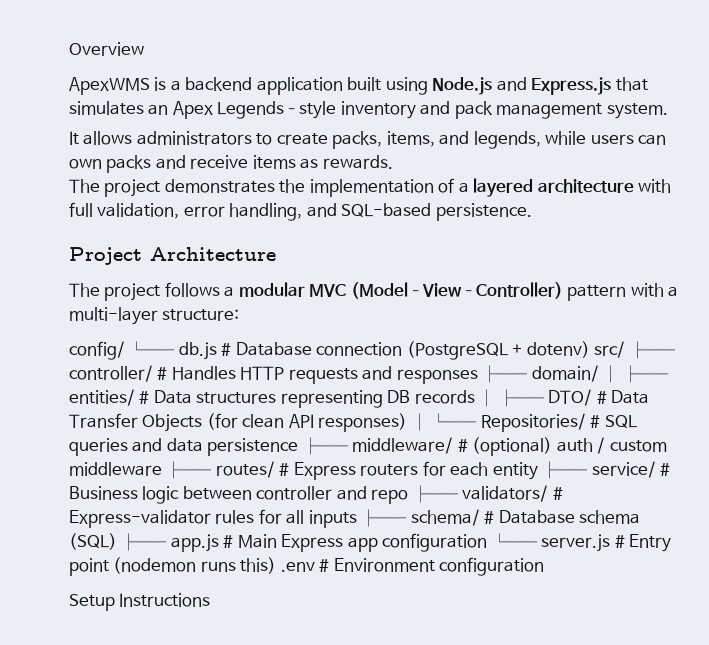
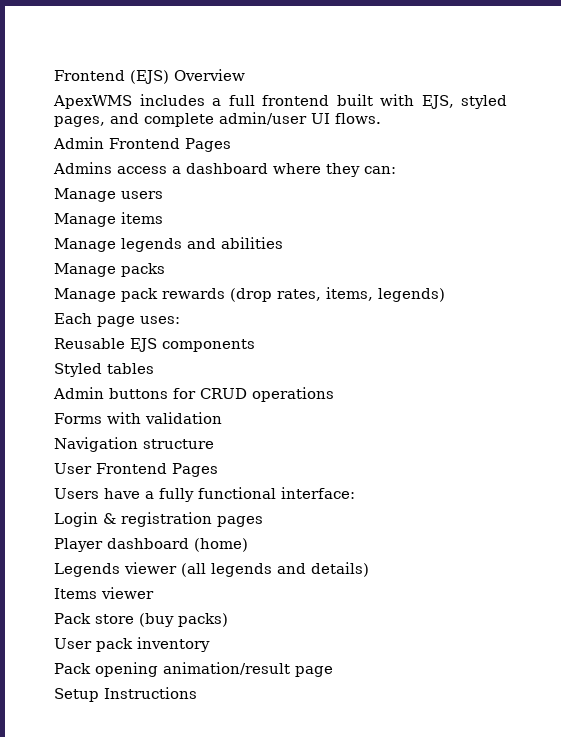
- Overview
+ Frontend (EJS) Overview
- ApexWMS is a backend application built using Node.js and Express.js that simulates an Apex Legends–style inventory and pack management system.
- It allows administrators to create packs, items, and legends, while users can own packs and receive items as rewards.
- The project demonstrates the implementation of a layered architecture with full validation, error handling, and SQL-based persistence.
- Project Architecture
- The project follows a modular MVC (Model–View–Controller) pattern with a multi-layer structure:
- config/ └── db.js # Database connection (PostgreSQL + dotenv) src/ ├── controller/ # Handles HTTP requests and responses ├── domain/ │ ├── entities/ # Data structures representing DB records │ ├── DTO/ # Data Transfer Objects (for clean API responses) │ └── Repositories/ # SQL queries and data persistence ├── middleware/ # (optional) auth / custom middleware ├── routes/ # Express routers for each entity ├── service/ # Business logic between controller and repo ├── validators/ # Express-validator rules for all inputs ├── schema/ # Database schema (SQL) ├── app.js # Main Express app configuration └── server.js # Entry point (nodemon runs this) .env # Environment configuration
+ ApexWMS includes a full frontend built with EJS, styled pages, and complete admin/user UI flows.
+ Admin Frontend Pages
+ Admins access a dashboard where they can:
+ Manage users
+ Manage items
+ Manage legends and abilities
+ Manage packs
+ Manage pack rewards (drop rates, items, legends)
+ Each page uses:
+ Reusable EJS components
+ Styled tables
+ Admin buttons for CRUD operations
+ Forms with validation
+ Navigation structure
+ User Frontend Pages
+ Users have a fully functional interface:
+ Login & registration pages
+ Player dashboard (home)
+ Legends viewer (all legends and details)
+ Items viewer
+ Pack store (buy packs)
+ User pack inventory
+ Pack opening animation/result page

